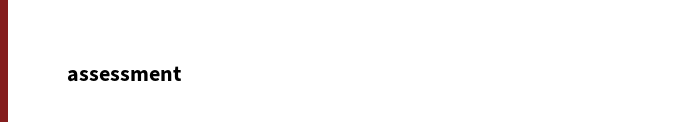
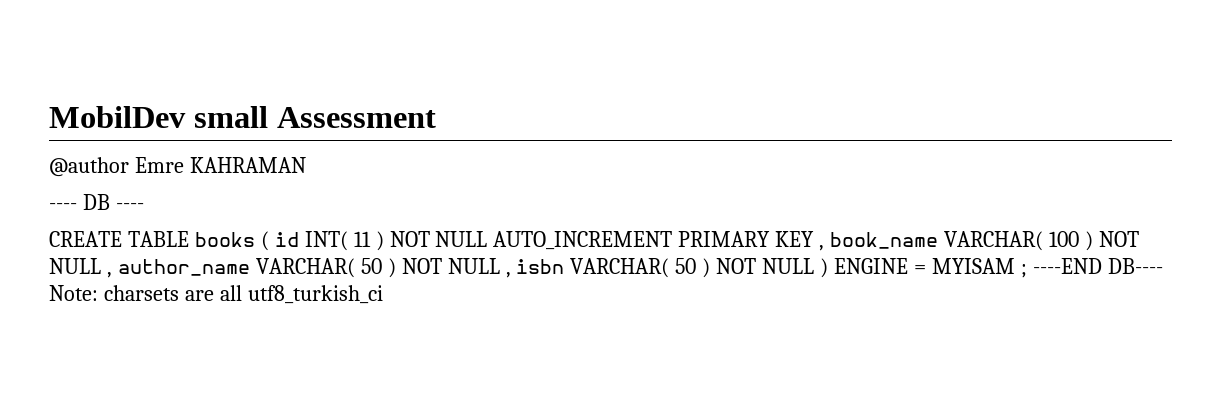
- assessment
+ MobilDev small Assessment
+ @author Emre KAHRAMAN
+ ---- DB ----
+ CREATE TABLE books ( id INT( 11 ) NOT NULL AUTO_INCREMENT PRIMARY KEY , book_name VARCHAR( 100 ) NOT NULL , author_name VARCHAR( 50 ) NOT NULL , isbn VARCHAR( 50 ) NOT NULL ) ENGINE = MYISAM ; ----END DB---- Note: charsets are all utf8_turkish_ci

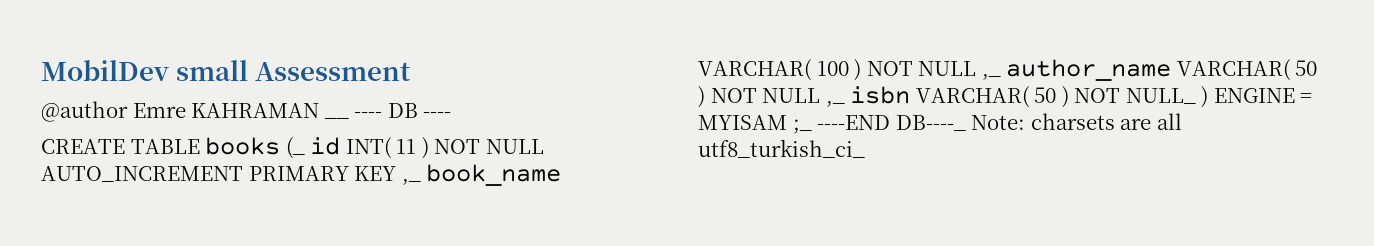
- @author Emre KAHRAMAN
- ---- DB ----
+ @author Emre KAHRAMAN __ ---- DB ----
- CREATE TABLE books ( id INT( 11 ) NOT NULL AUTO_INCREMENT PRIMARY KEY , book_name VARCHAR( 100 ) NOT NULL , author_name VARCHAR( 50 ) NOT NULL , isbn VARCHAR( 50 ) NOT NULL ) ENGINE = MYISAM ; ----END DB---- Note: charsets are all utf8_turkish_ci
+ CREATE TABLE books (_ id INT( 11 ) NOT NULL AUTO_INCREMENT PRIMARY KEY ,_ book_name VARCHAR( 100 ) NOT NULL ,_ author_name VARCHAR( 50 ) NOT NULL ,_ isbn VARCHAR( 50 ) NOT NULL_ ) ENGINE = MYISAM ;_ ----END DB----_ Note: charsets are all utf8_turkish_ci_

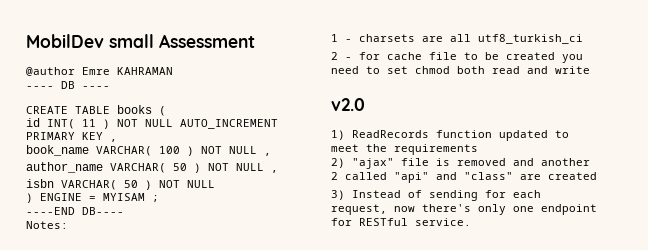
- @author Emre KAHRAMAN __ ---- DB ----
+ @author Emre KAHRAMAN
+ ---- DB ----
- CREATE TABLE books (_ id INT( 11 ) NOT NULL AUTO_INCREMENT PRIMARY KEY ,_ book_name VARCHAR( 100 ) NOT NULL ,_ author_name VARCHAR( 50 ) NOT NULL ,_ isbn VARCHAR( 50 ) NOT NULL_ ) ENGINE = MYISAM ;_ ----END DB----_ Note: charsets are all utf8_turkish_ci_
+ CREATE TABLE books (
+ id INT( 11 ) NOT NULL AUTO_INCREMENT PRIMARY KEY ,
+ book_name VARCHAR( 100 ) NOT NULL ,
+ author_name VARCHAR( 50 ) NOT NULL ,
+ isbn VARCHAR( 50 ) NOT NULL
+ ) ENGINE = MYISAM ;
+ ----END DB----
+ Notes:
+ 1 - charsets are all utf8_turkish_ci
+ 2 - for cache file to be created you need to set chmod both read and write
+ v2.0
+ 1) ReadRecords function updated to meet the requirements
+ 2) "ajax" file is removed and another 2 called "api" and "class" are created
+ 3) Instead of sending for each request, now there's only one endpoint for RESTful service.

